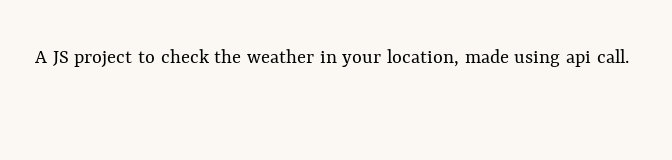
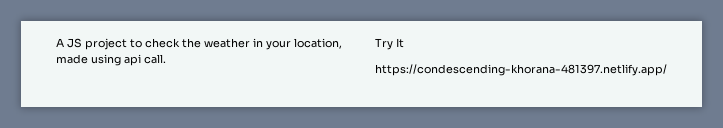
+ Try It
+ https://condescending-khorana-481397.netlify.app/

